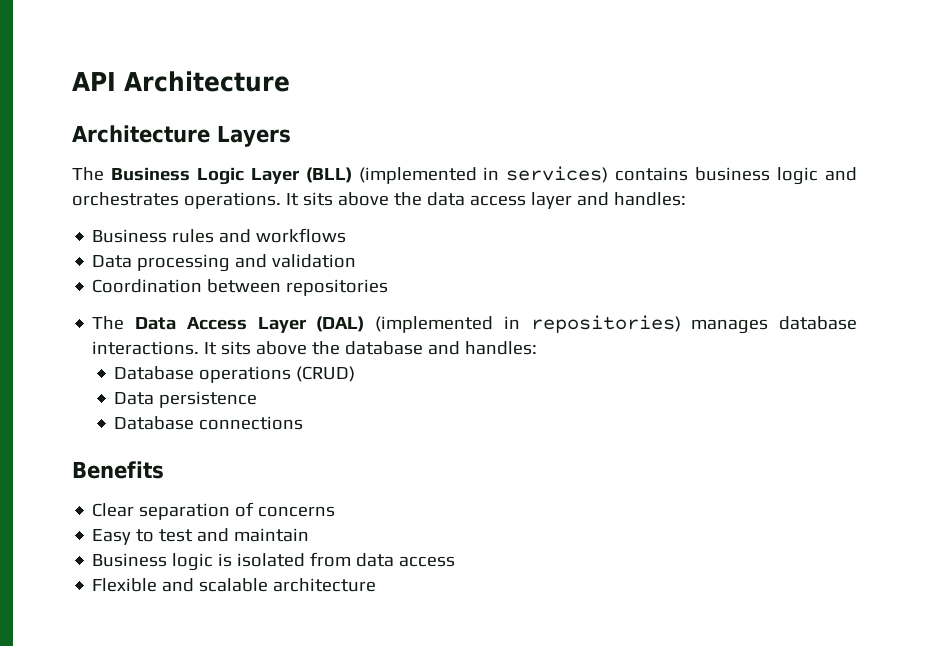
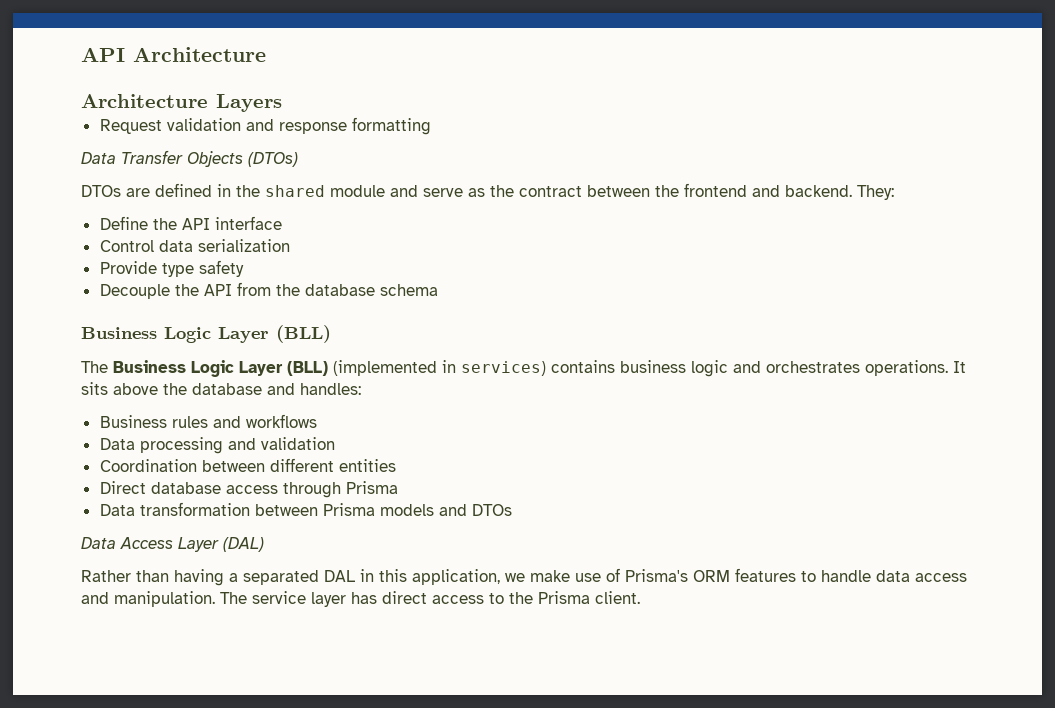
+ Request validation and response formatting
+ Data Transfer Objects (DTOs)
+ DTOs are defined in the shared module and serve as the contract between the frontend and backend. They:
+ Define the API interface
+ Control data serialization
+ Provide type safety
+ Decouple the API from the database schema
+ Business Logic Layer (BLL)
- It sits above the data access layer and handles:
+ It sits above the database and handles:
- Coordination between repositories
- The Data Access Layer (DAL) (implemented in repositories) manages database interactions. It sits above the database and handles:
- Database operations (CRUD)
- Data persistence
- Database connections
- Benefits
- Clear separation of concerns
- Easy to test and maintain
- Business logic is isolated from data access
- Flexible and scalable architecture
+ Coordination between different entities
+ Direct database access through Prisma
+ Data transformation between Prisma models and DTOs
+ Data Access Layer (DAL)
+ Rather than having a separated DAL in this application, we make use of Prisma's ORM features to handle data access and manipulation. The service layer has direct access to the Prisma client.

